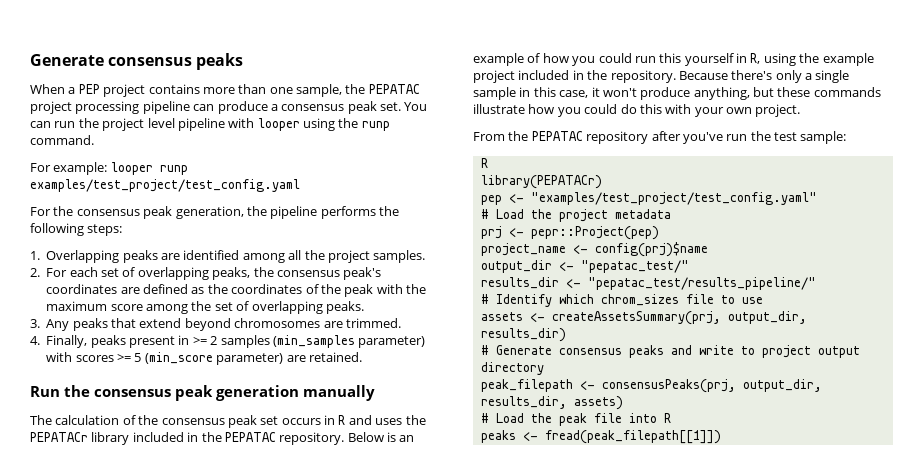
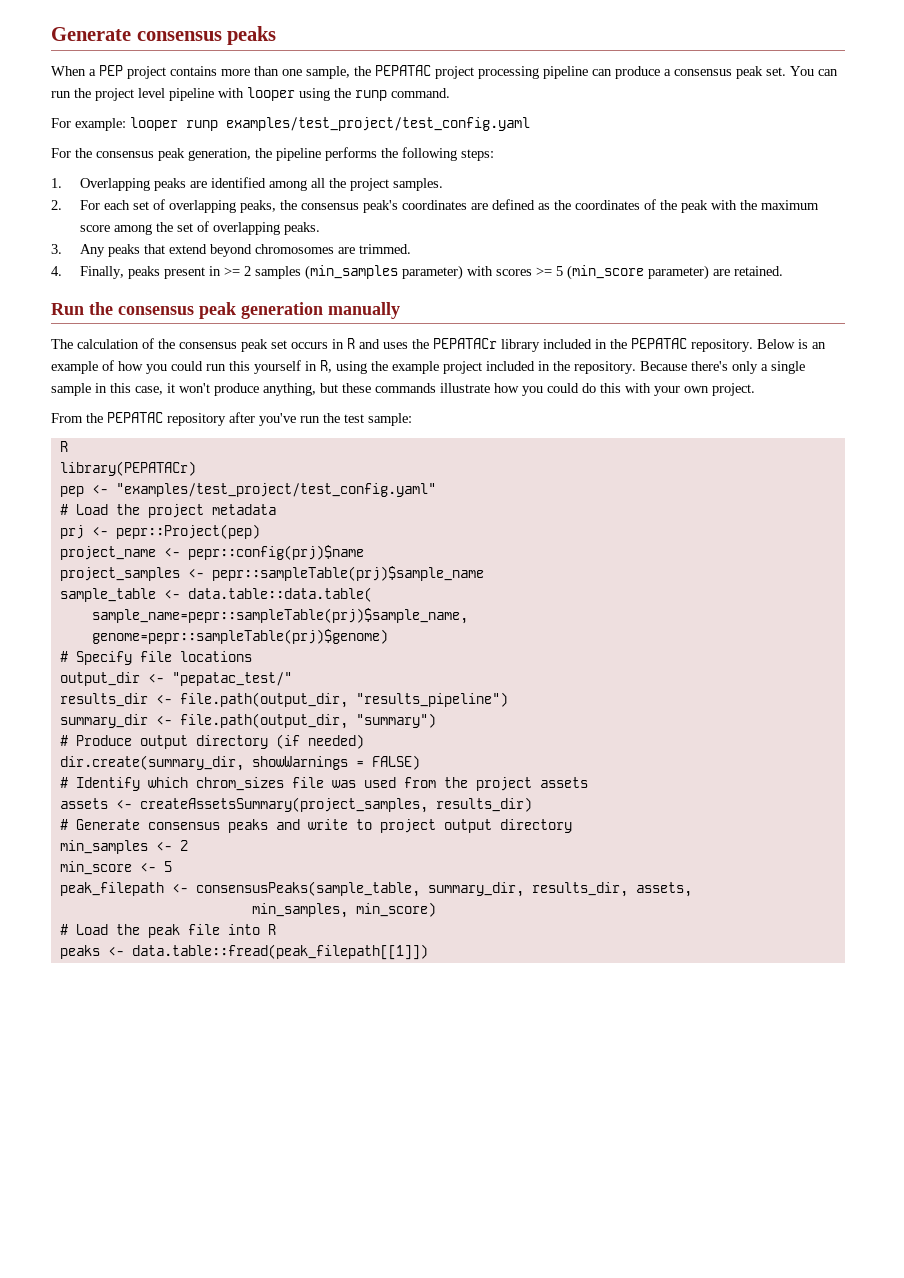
- project_name <- config(prj)$name
+ project_name <- pepr::config(prj)$name
+ project_samples <- pepr::sampleTable(prj)$sample_name
+ sample_table <- data.table::data.table(
+ sample_name=pepr::sampleTable(prj)$sample_name,
+ genome=pepr::sampleTable(prj)$genome)
+ # Specify file locations
- results_dir <- "pepatac_test/results_pipeline/"
+ results_dir <- file.path(output_dir, "results_pipeline")
+ summary_dir <- file.path(output_dir, "summary")
+ # Produce output directory (if needed)
+ dir.create(summary_dir, showWarnings = FALSE)
- # Identify which chrom_sizes file to use
+ # Identify which chrom_sizes file was used from the project assets
- assets <- createAssetsSummary(prj, output_dir, results_dir)
+ assets <- createAssetsSummary(project_samples, results_dir)
- peak_filepath <- consensusPeaks(prj, output_dir, results_dir, assets)
+ min_samples <- 2
+ min_score <- 5
+ peak_filepath <- consensusPeaks(sample_table, summary_dir, results_dir, assets,
+ min_samples, min_score)
- peaks <- fread(peak_filepath[[1]])
+ peaks <- data.table::fread(peak_filepath[[1]])

